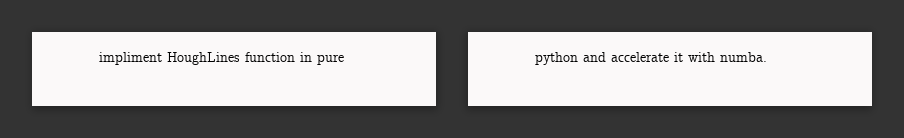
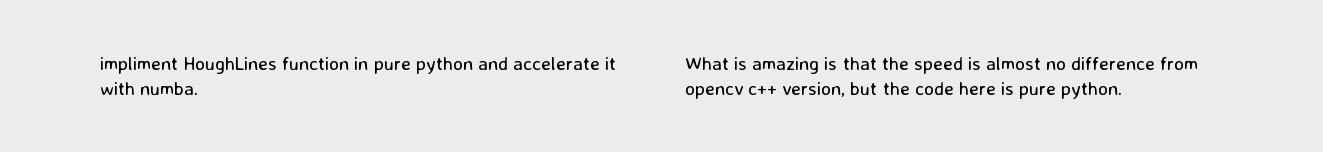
+ What is amazing is that the speed is almost no difference from opencv c++ version, but the code here is pure python.

